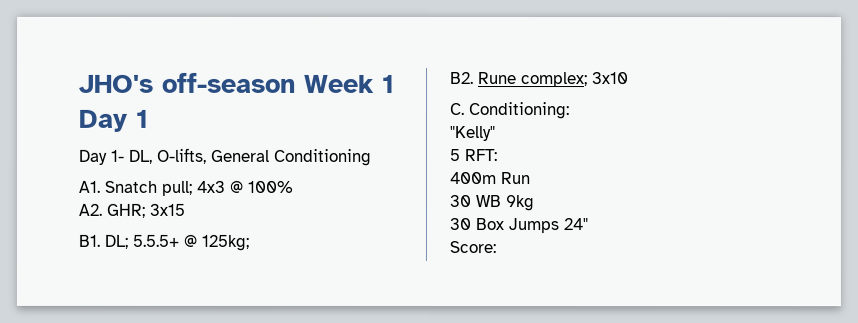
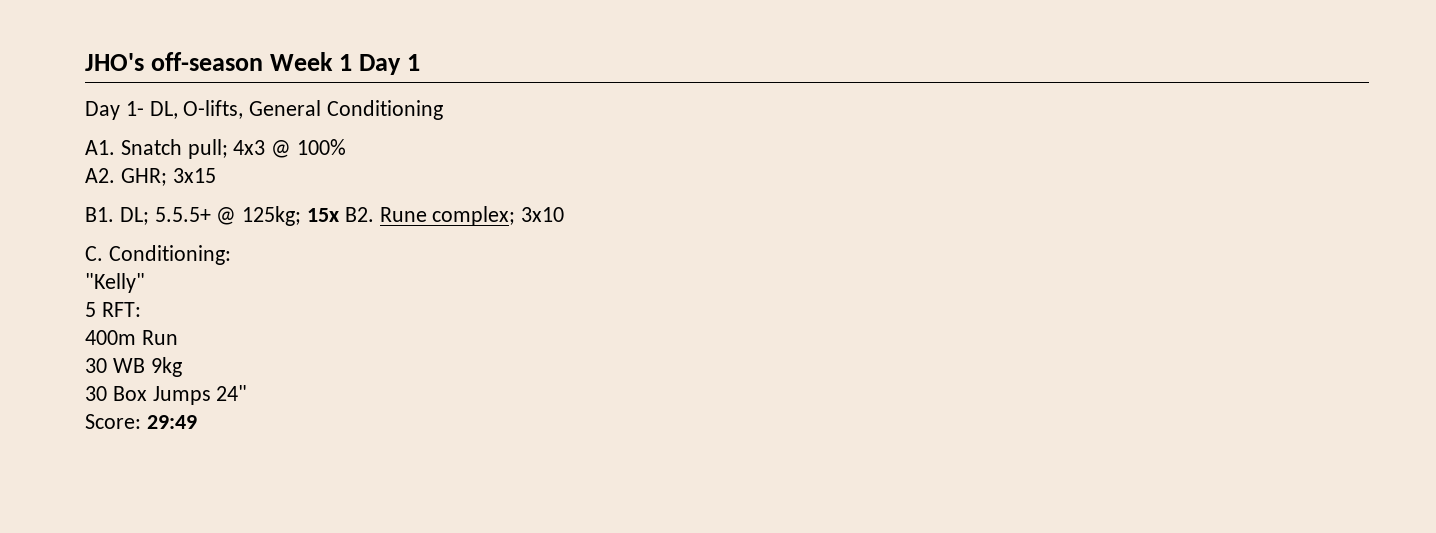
- B1. DL; 5.5.5+ @ 125kg;
- B2. Rune complex; 3x10
+ B1. DL; 5.5.5+ @ 125kg; 15x B2. Rune complex; 3x10
- Score:
+ Score: 29:49

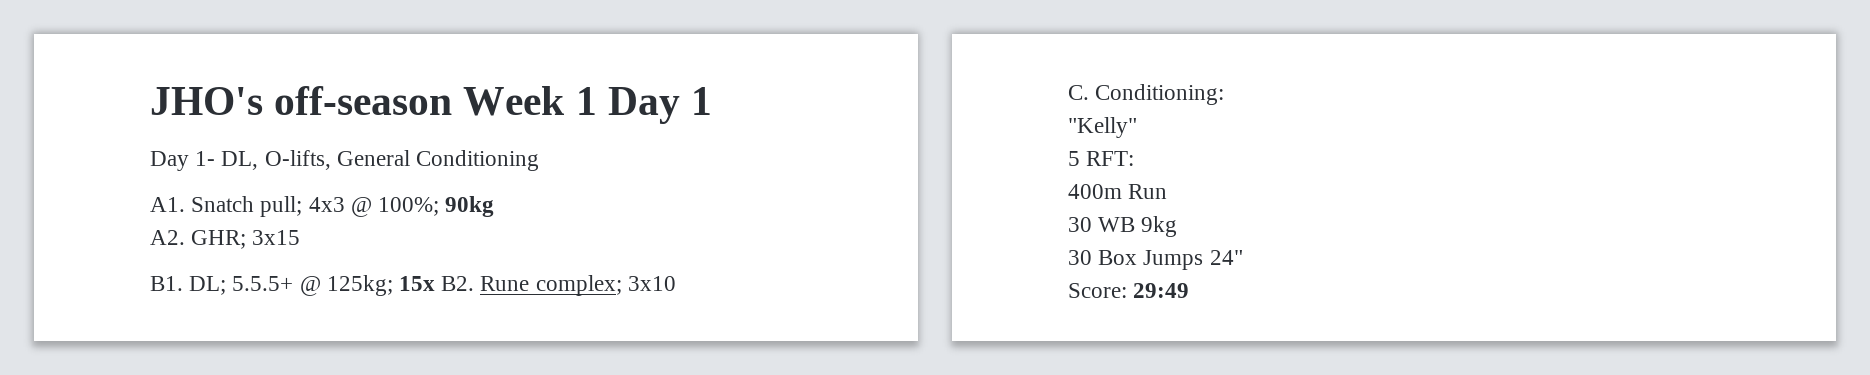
- A1. Snatch pull; 4x3 @ 100%
+ A1. Snatch pull; 4x3 @ 100%; 90kg

